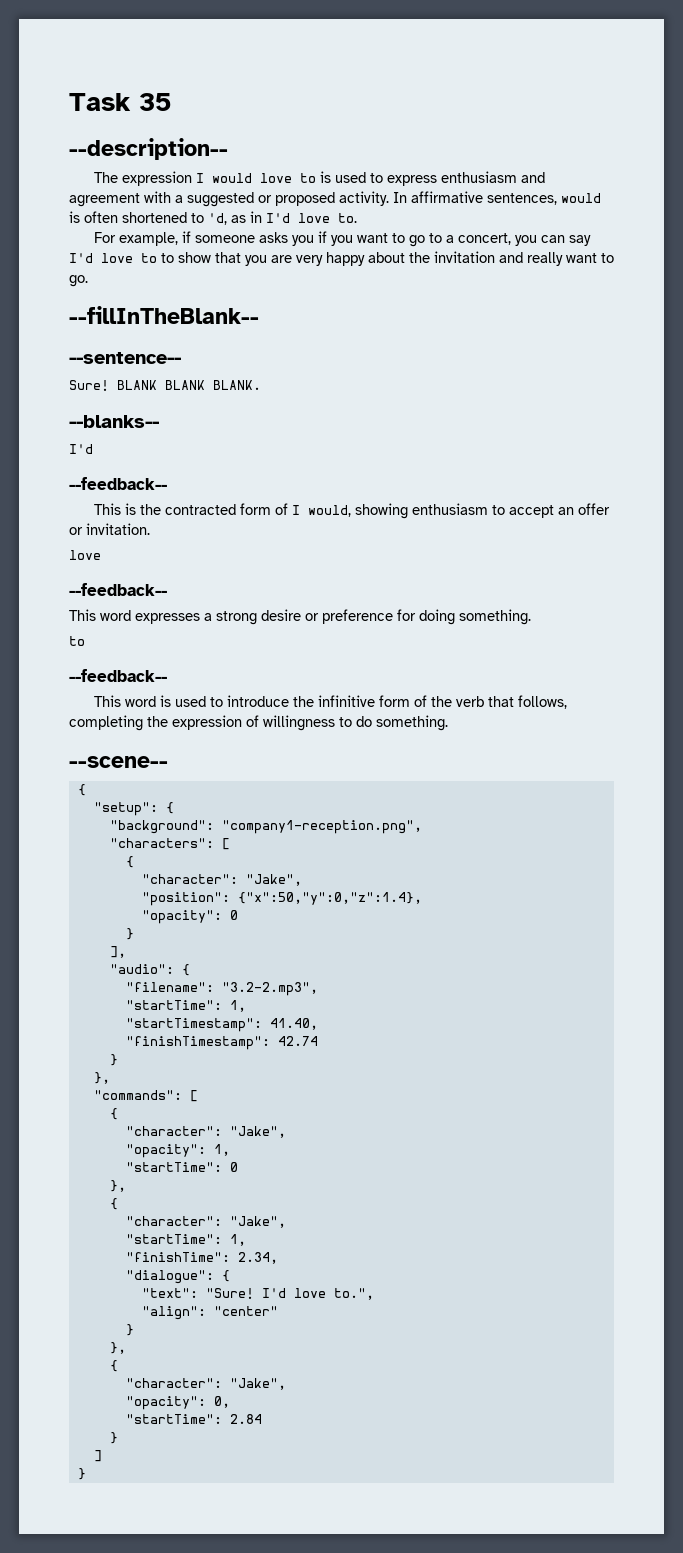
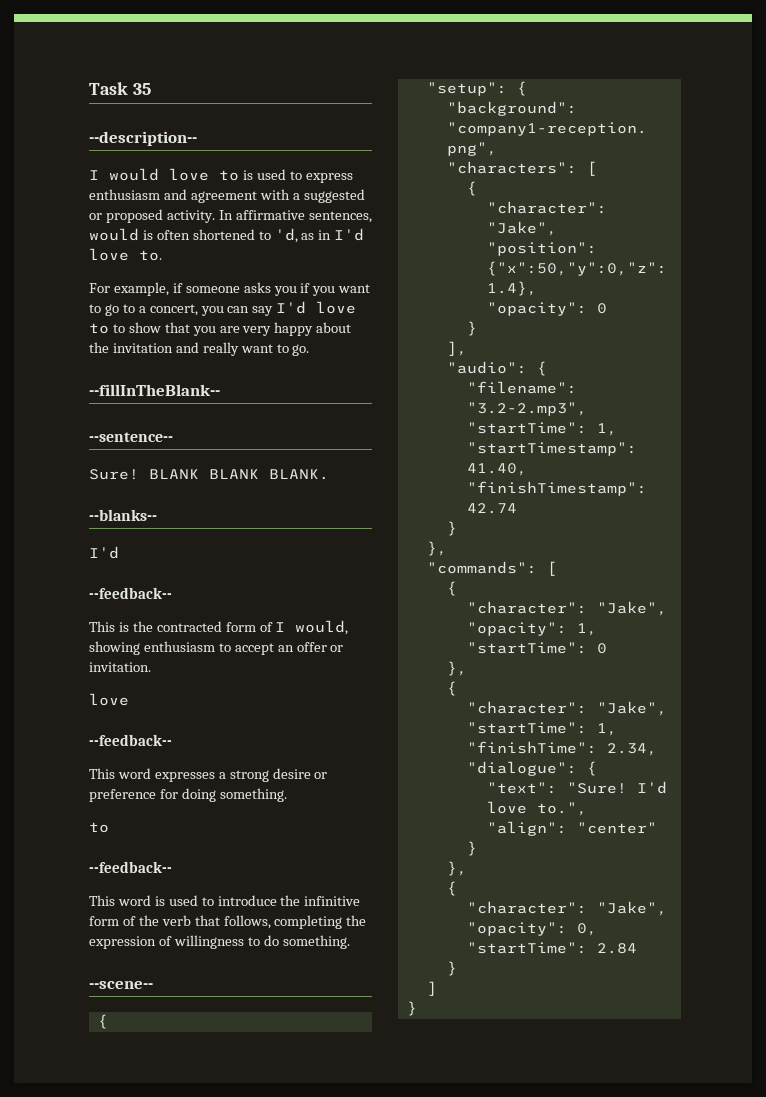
- The expression I would love to is used to express enthusiasm and agreement with a suggested or proposed activity.
+ I would love to is used to express enthusiasm and agreement with a suggested or proposed activity.

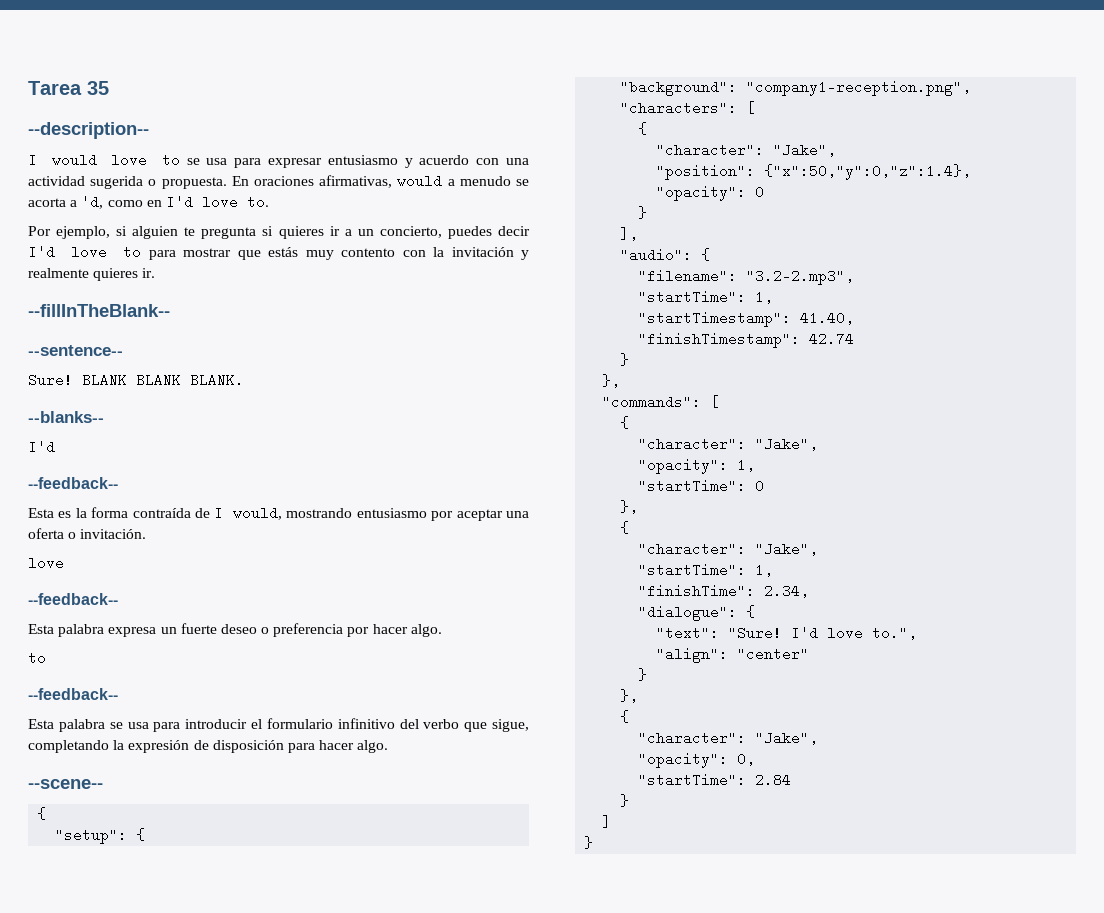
- Task 35
+ Tarea 35
- I would love to is used to express enthusiasm and agreement with a suggested or proposed activity. In affirmative sentences, would is often shortened to 'd, as in I'd love to.
- For example, if someone asks you if you want to go to a concert, you can say I'd love to to show that you are very happy about the invitation and really want to go.
+ I would love to se usa para expresar entusiasmo y acuerdo con una actividad sugerida o propuesta. En oraciones afirmativas, would a menudo se acorta a 'd, como en I'd love to.
+ Por ejemplo, si alguien te pregunta si quieres ir a un concierto, puedes decir I'd love to para mostrar que estás muy contento con la invitación y realmente quieres ir.
- This is the contracted form of I would, showing enthusiasm to accept an offer or invitation.
+ Esta es la forma contraída de I would, mostrando entusiasmo por aceptar una oferta o invitación.
  love
  --feedback--
- This word expresses a strong desire or preference for doing something.
+ Esta palabra expresa un fuerte deseo o preferencia por hacer algo.
  to
  --feedback--
- This word is used to introduce the infinitive form of the verb that follows, completing the expression of willingness to do something.
+ Esta palabra se usa para introducir el formulario infinitivo del verbo que sigue, completando la expresión de disposición para hacer algo.

